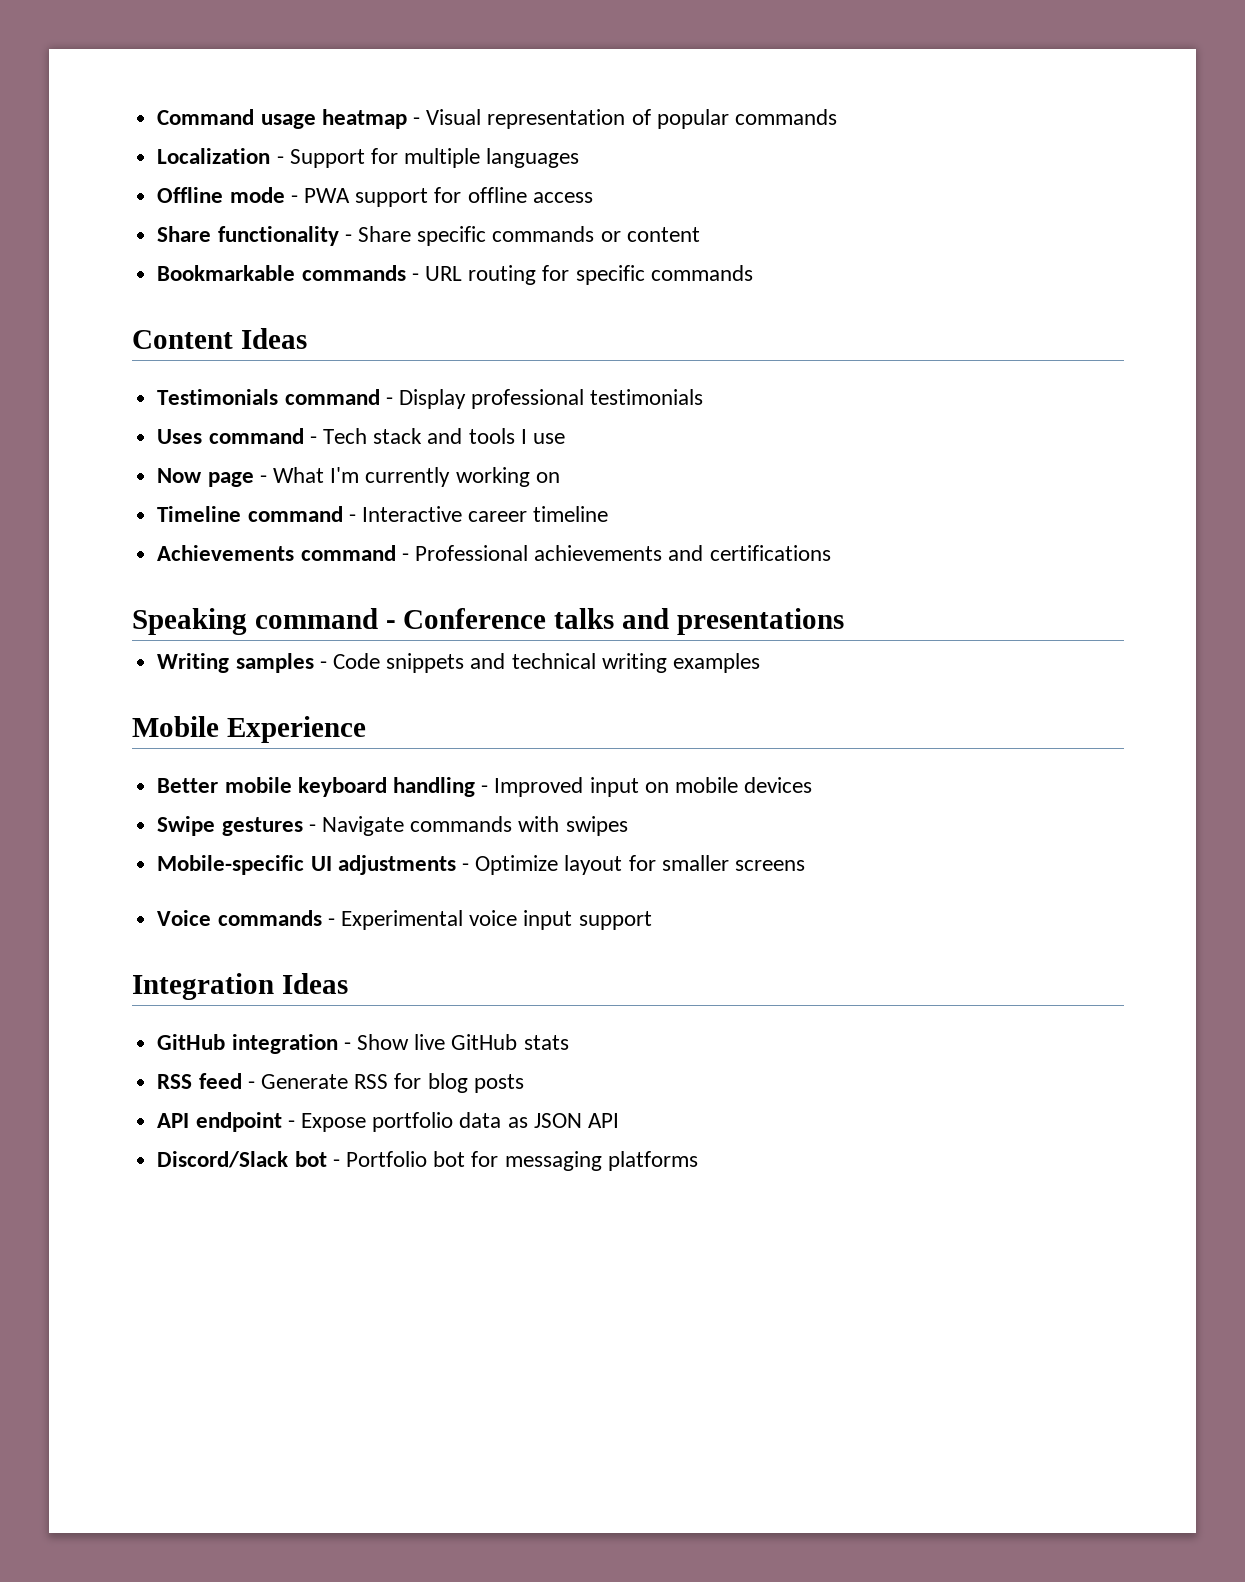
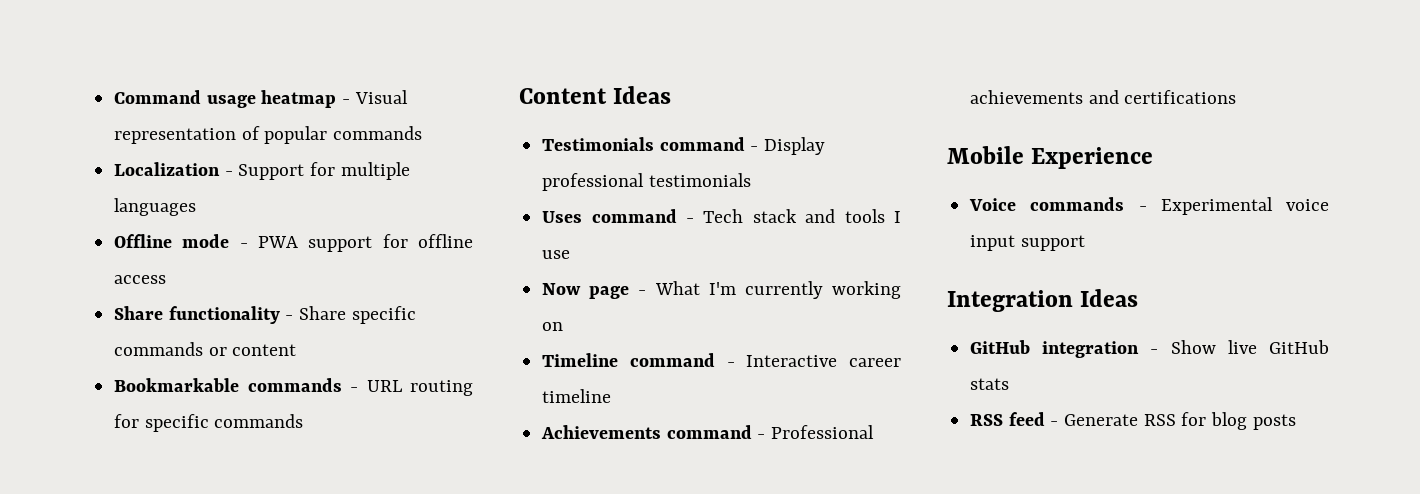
- Speaking command - Conference talks and presentations
- Writing samples - Code snippets and technical writing examples
  Mobile Experience
- Better mobile keyboard handling - Improved input on mobile devices
- Swipe gestures - Navigate commands with swipes
- Mobile-specific UI adjustments - Optimize layout for smaller screens
- API endpoint - Expose portfolio data as JSON API
- Discord/Slack bot - Portfolio bot for messaging platforms

